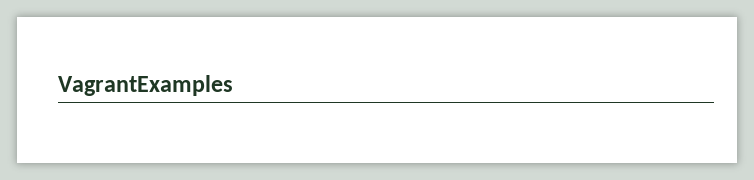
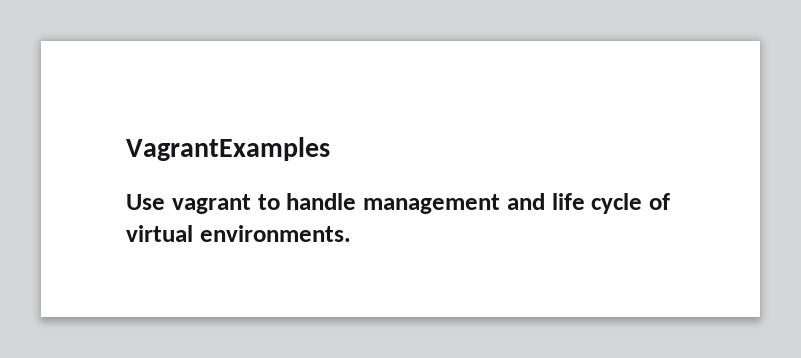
+ Use vagrant to handle management and life cycle of virtual environments.

